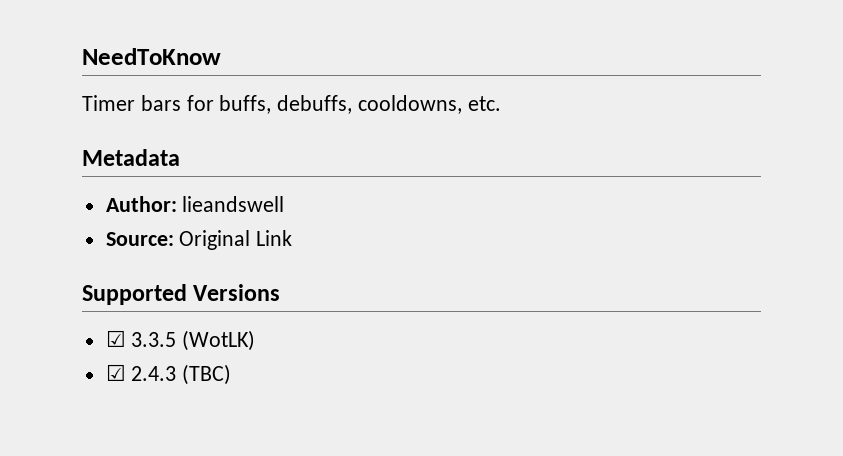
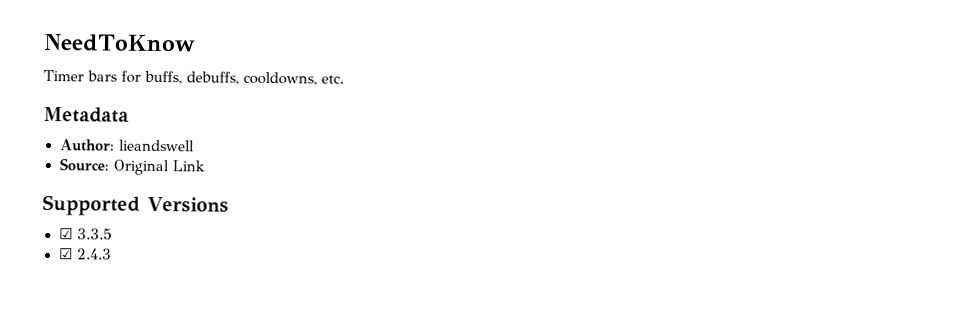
- ☑ 3.3.5 (WotLK)
+ ☑ 3.3.5
- ☑ 2.4.3 (TBC)
+ ☑ 2.4.3

